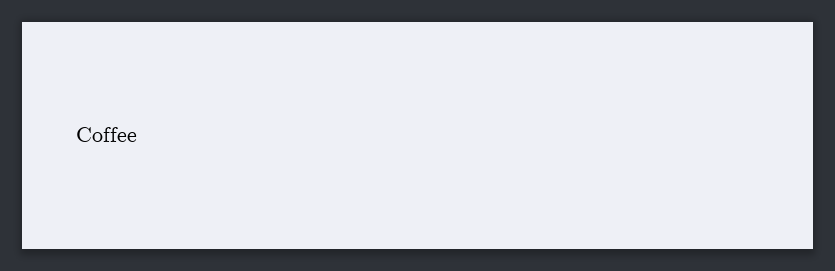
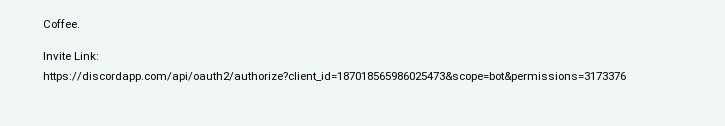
- Coffee
+ Coffee.
+ Invite Link: https://discordapp.com/api/oauth2/authorize?client_id=187018565986025473&scope=bot&permissions=3173376

